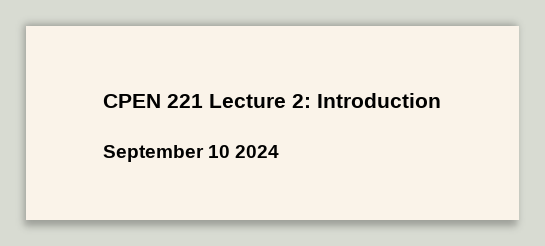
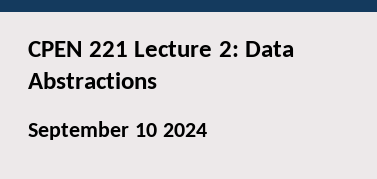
- CPEN 221 Lecture 2: Introduction
+ CPEN 221 Lecture 2: Data Abstractions

